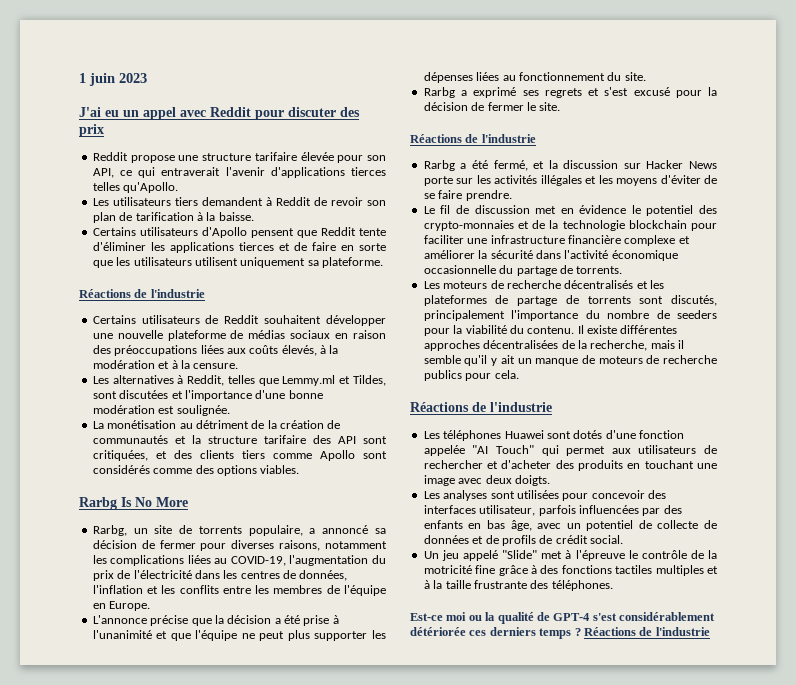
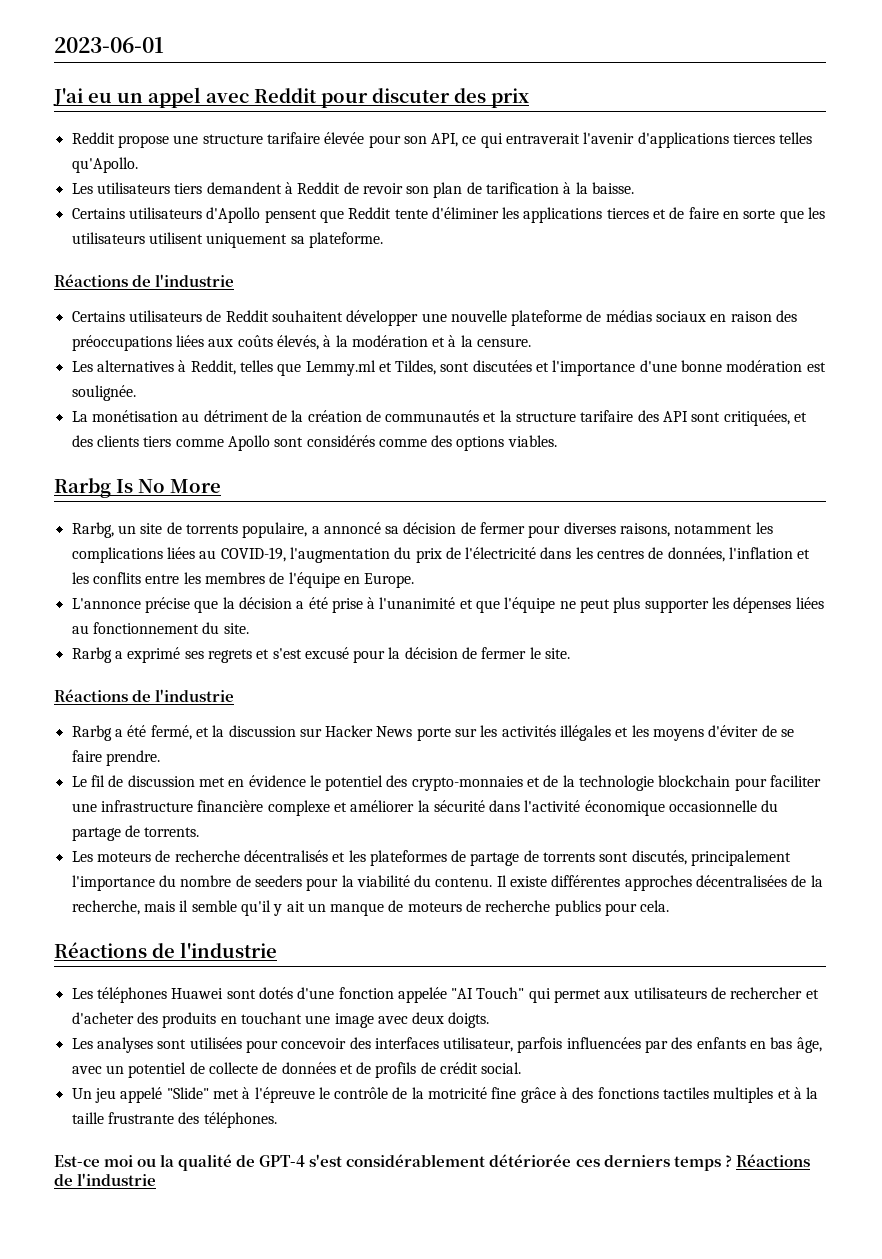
- 1 juin 2023
+ 2023-06-01

